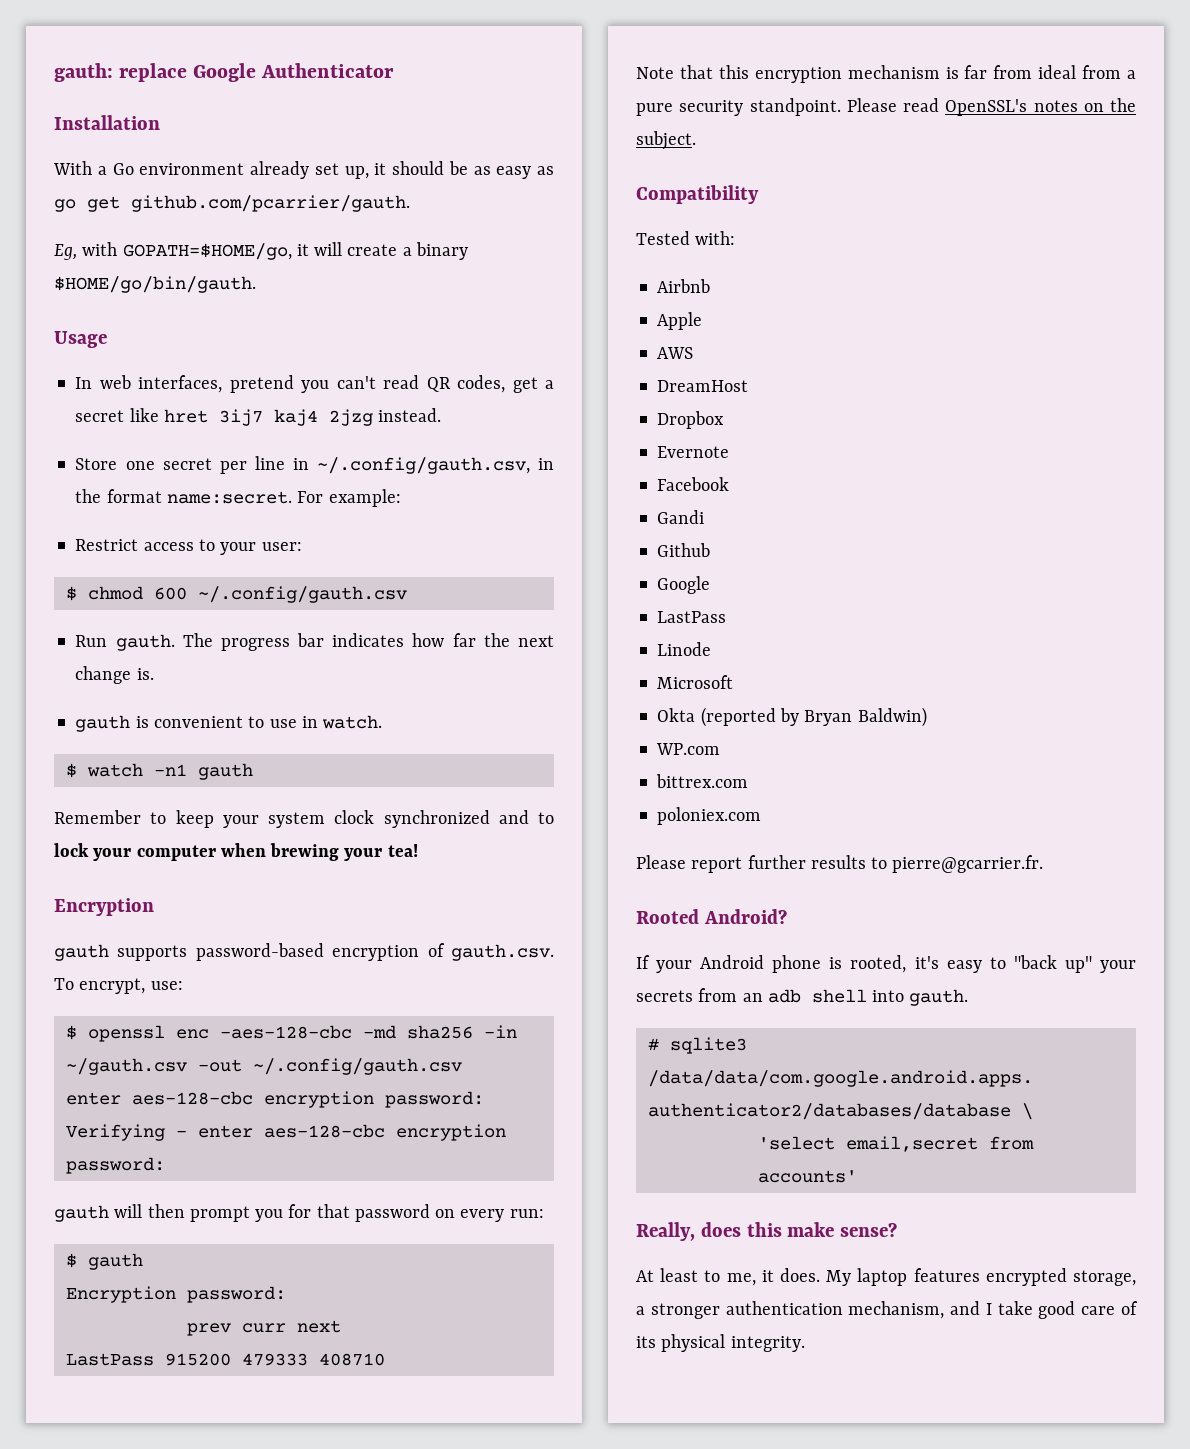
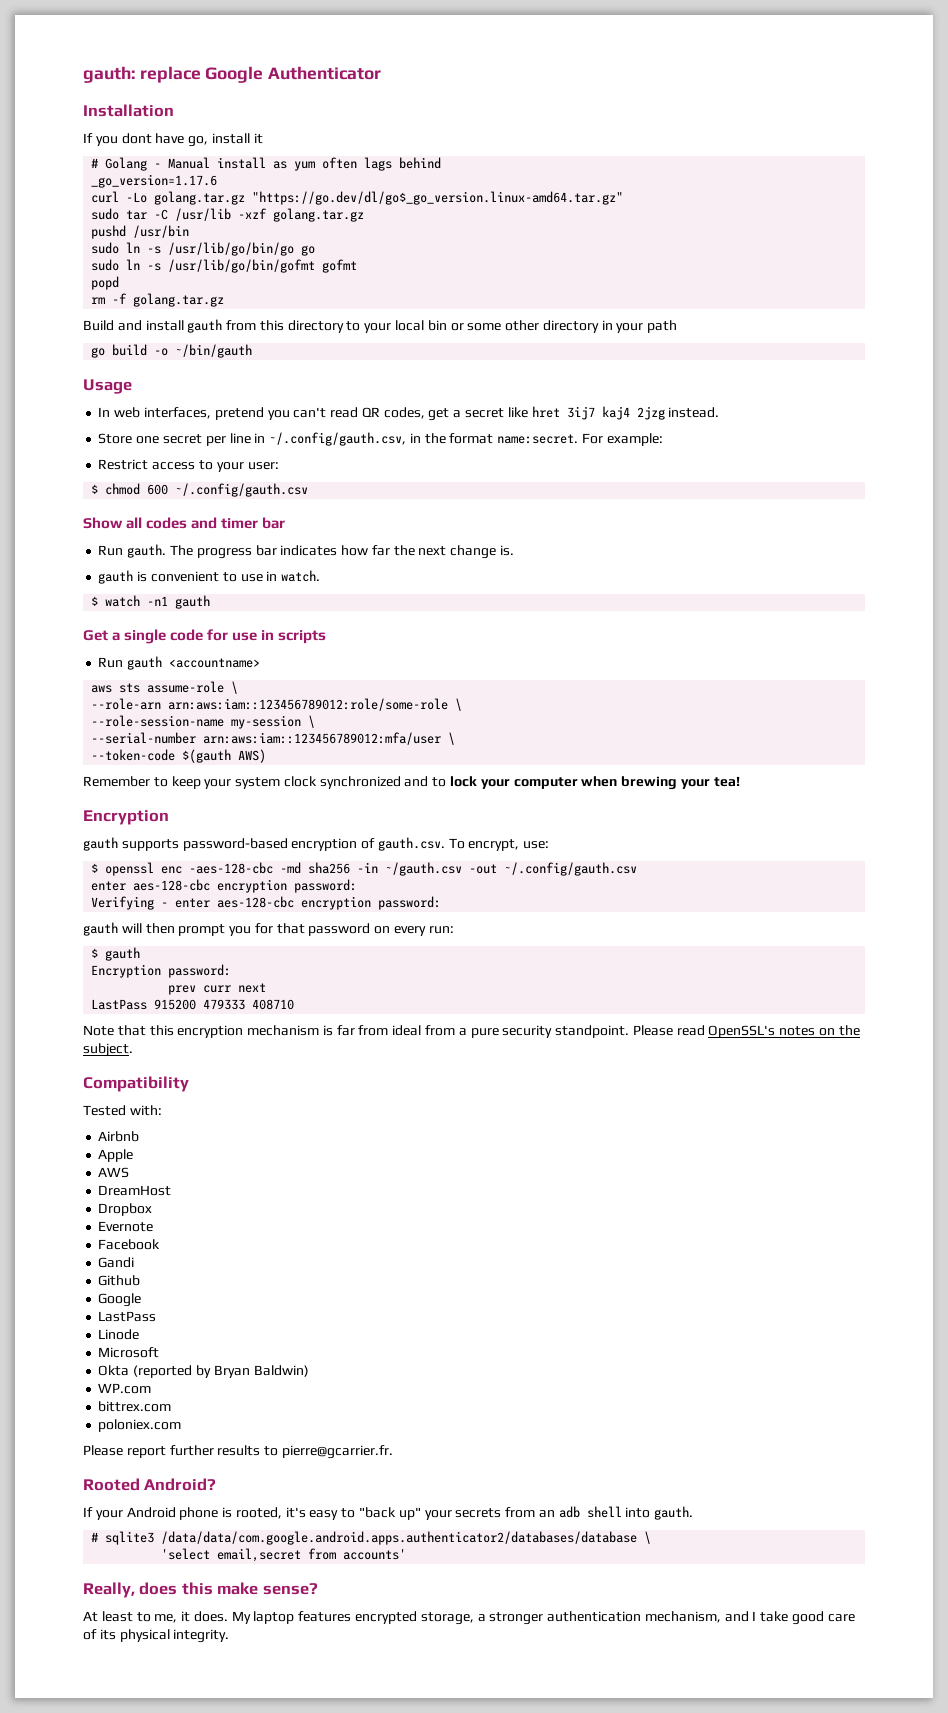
- With a Go environment already set up, it should be as easy as go get github.com/pcarrier/gauth.
- Eg, with GOPATH=$HOME/go, it will create a binary $HOME/go/bin/gauth.
+ If you dont have go, install it
+ # Golang - Manual install as yum often lags behind
+ _go_version=1.17.6
+ curl -Lo golang.tar.gz "https://go.dev/dl/go$_go_version.linux-amd64.tar.gz"
+ sudo tar -C /usr/lib -xzf golang.tar.gz
+ pushd /usr/bin
+ sudo ln -s /usr/lib/go/bin/go go
+ sudo ln -s /usr/lib/go/bin/gofmt gofmt
+ popd
+ rm -f golang.tar.gz
+ Build and install gauth from this directory to your local bin or some other directory in your path
+ go build -o ~/bin/gauth
+ Show all codes and timer bar
+ Get a single code for use in scripts
+ Run gauth <accountname>
+ aws sts assume-role \
+ --role-arn arn:aws:iam::123456789012:role/some-role \
+ --role-session-name my-session \
+ --serial-number arn:aws:iam::123456789012:mfa/user \
+ --token-code $(gauth AWS)

